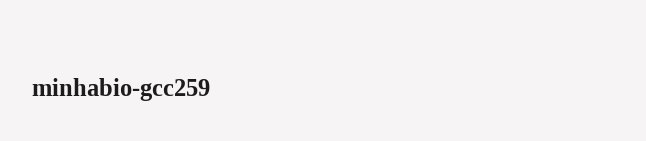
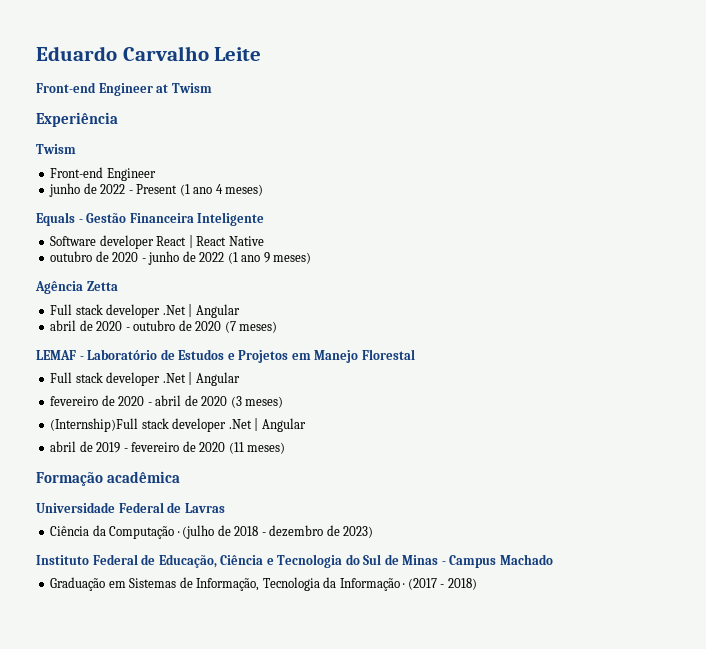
- minhabio-gcc259
+ Eduardo Carvalho Leite
+ Front-end Engineer at Twism
+ Experiência
+ Twism
+ Front-end Engineer
+ junho de 2022 - Present (1 ano 4 meses)
+ Equals - Gestão Financeira Inteligente
+ Software developer React | React Native
+ outubro de 2020 - junho de 2022 (1 ano 9 meses)
+ Agência Zetta
+ Full stack developer .Net | Angular
+ abril de 2020 - outubro de 2020 (7 meses)
+ LEMAF - Laboratório de Estudos e Projetos em Manejo Florestal
+ Full stack developer .Net | Angular
+ fevereiro de 2020 - abril de 2020 (3 meses)
+ (Internship)Full stack developer .Net | Angular
+ abril de 2019 - fevereiro de 2020 (11 meses)
+ Formação acadêmica
+ Universidade Federal de Lavras
+ Ciência da Computação · (julho de 2018 - dezembro de 2023)
+ Instituto Federal de Educação, Ciência e Tecnologia do Sul de Minas - Campus Machado
+ Graduação em Sistemas de Informação, Tecnologia da Informação · (2017 - 2018)

